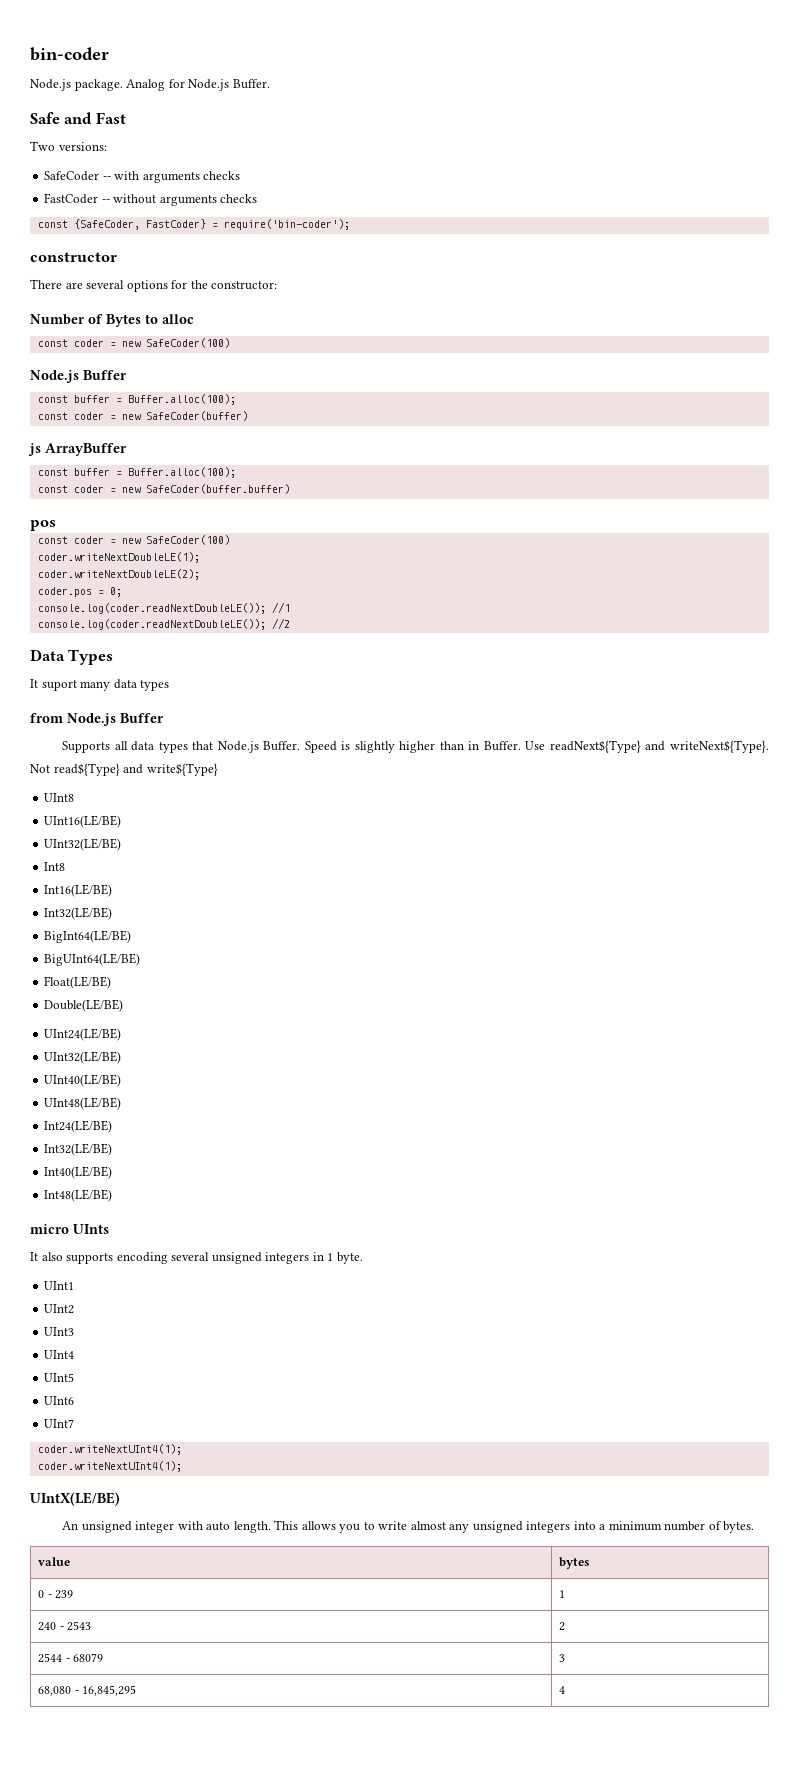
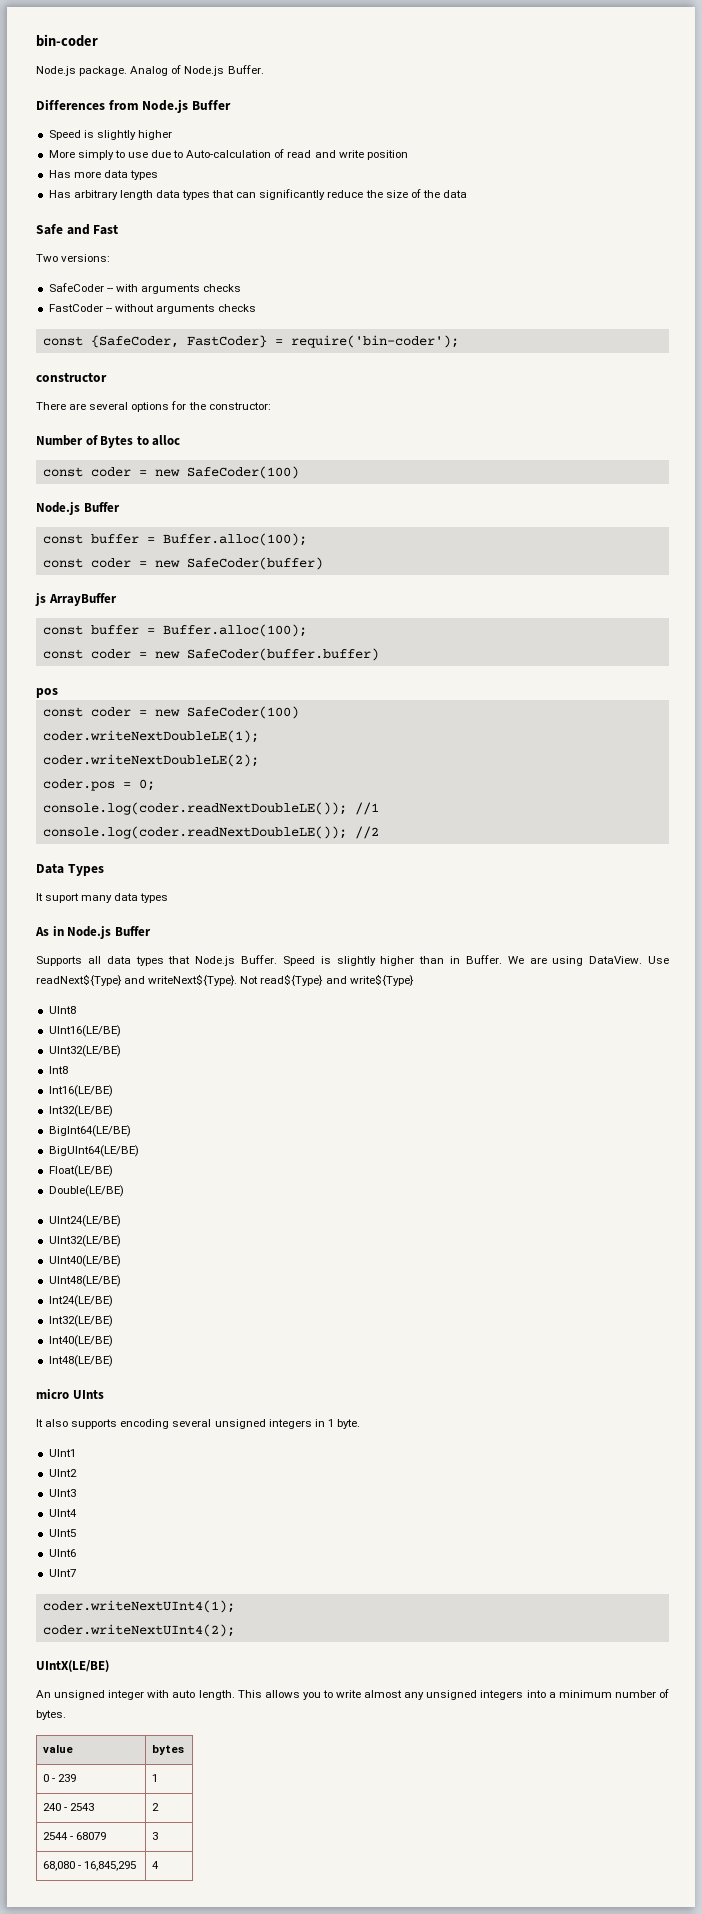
- Analog for Node.js Buffer.
+ Analog of Node.js Buffer.
+ Differences from Node.js Buffer
+ Speed is slightly higher
+ More simply to use due to Auto-calculation of read and write position
+ Has more data types
+ Has arbitrary length data types that can significantly reduce the size of the data
- from Node.js Buffer
+ As in Node.js Buffer
+ We are using DataView.
  UInt7
  coder.writeNextUInt4(1);
- coder.writeNextUInt4(1);
+ coder.writeNextUInt4(2);

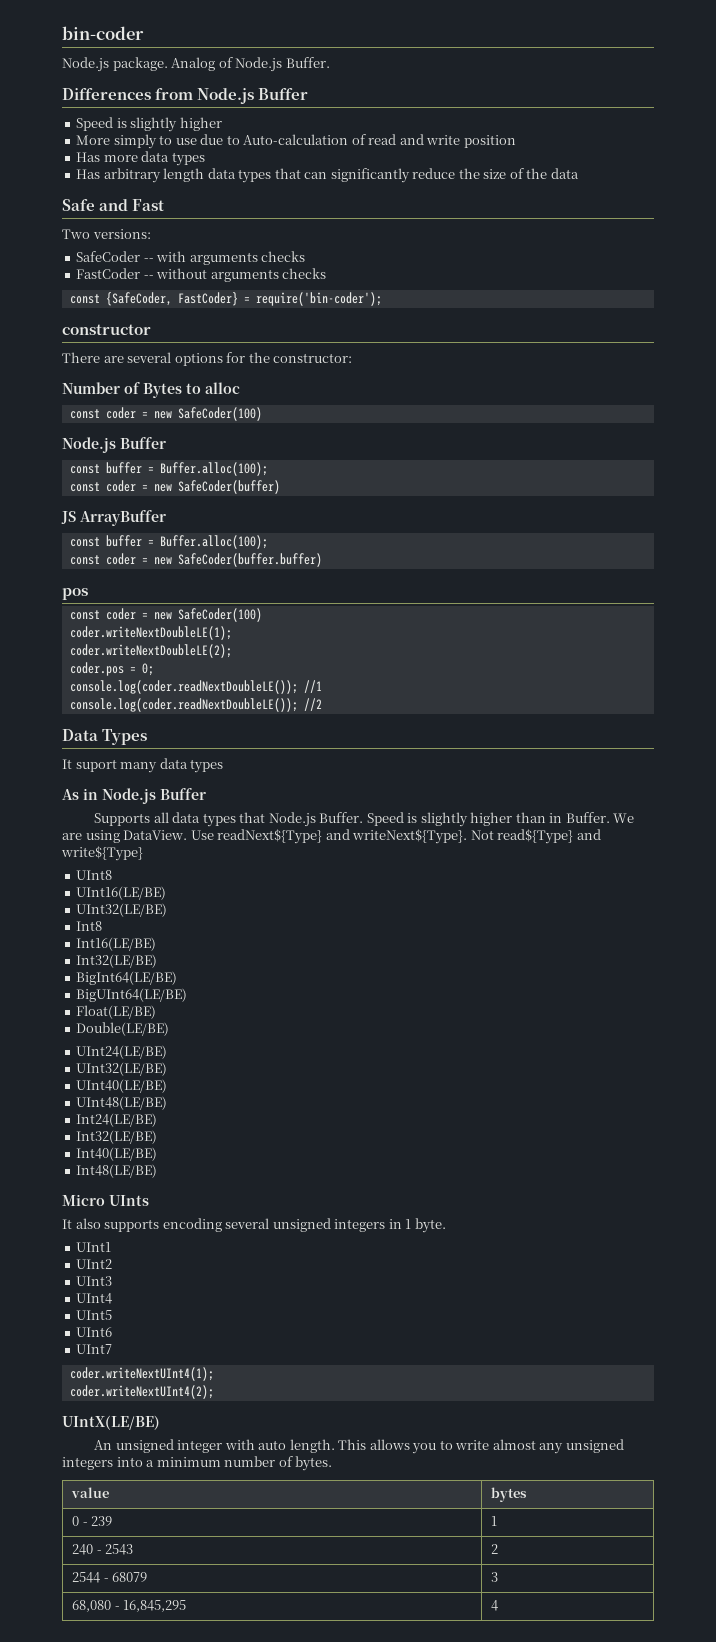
- js ArrayBuffer
+ JS ArrayBuffer
- micro UInts
+ Micro UInts

